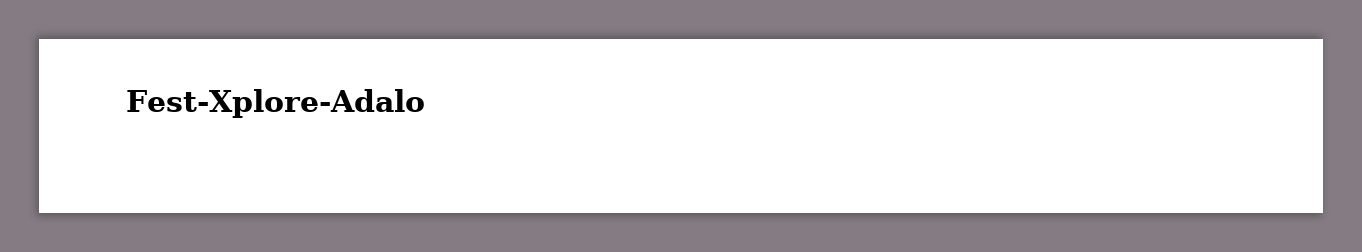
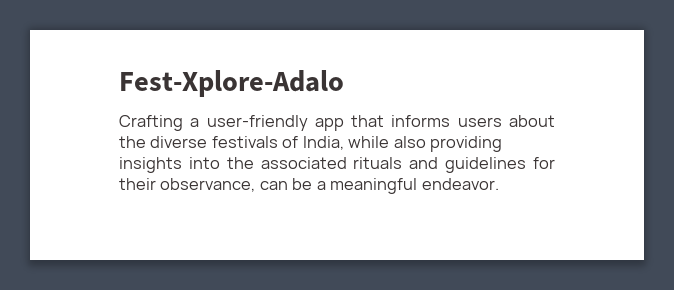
+ Crafting a user-friendly app that informs users about the diverse festivals of India, while also providing insights into the associated rituals and guidelines for their observance, can be a meaningful endeavor.

